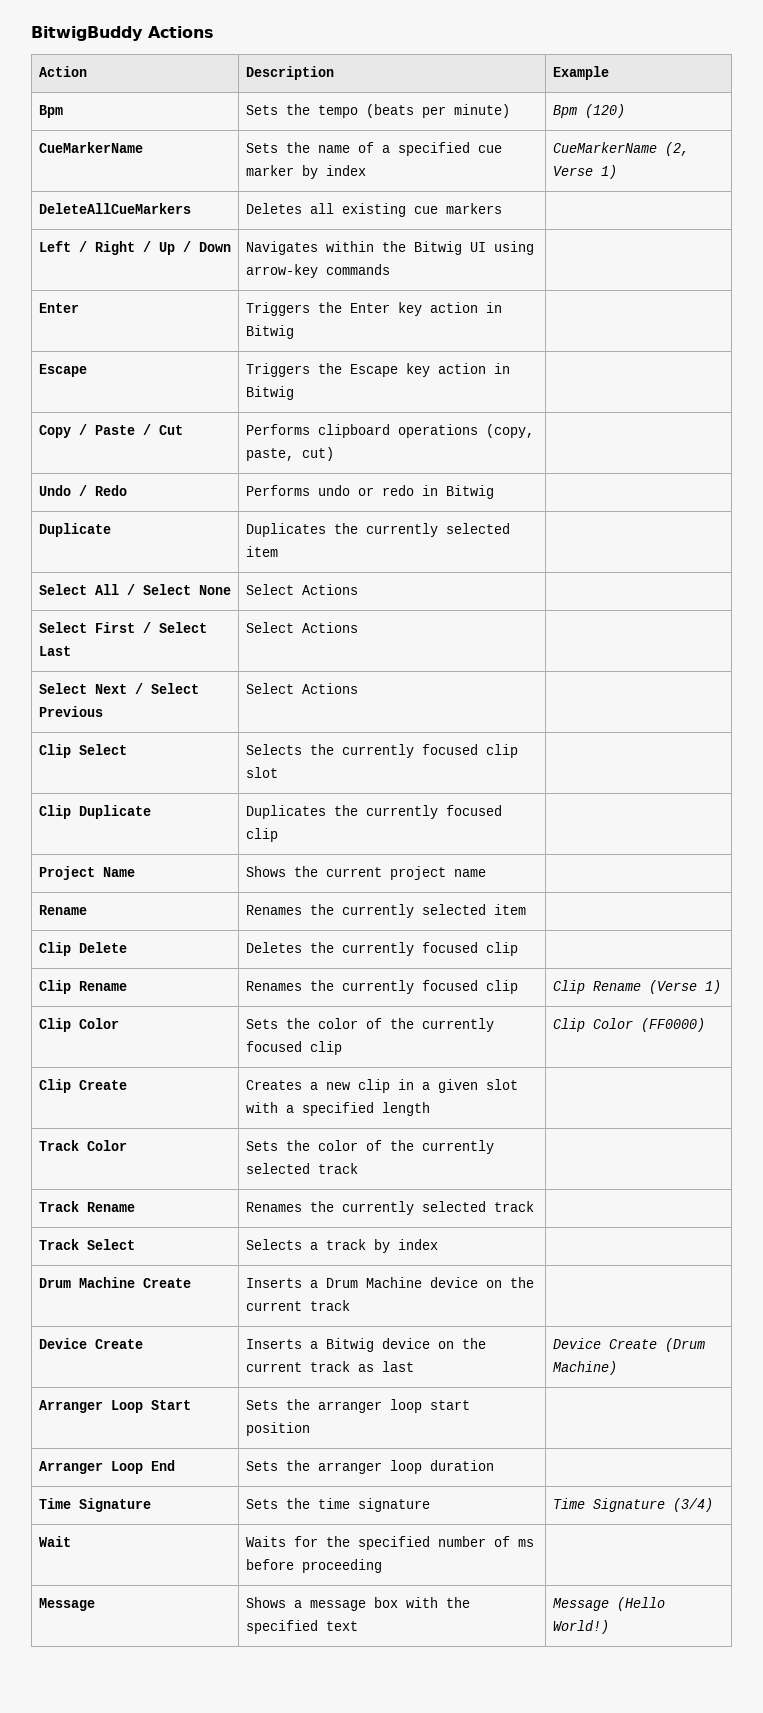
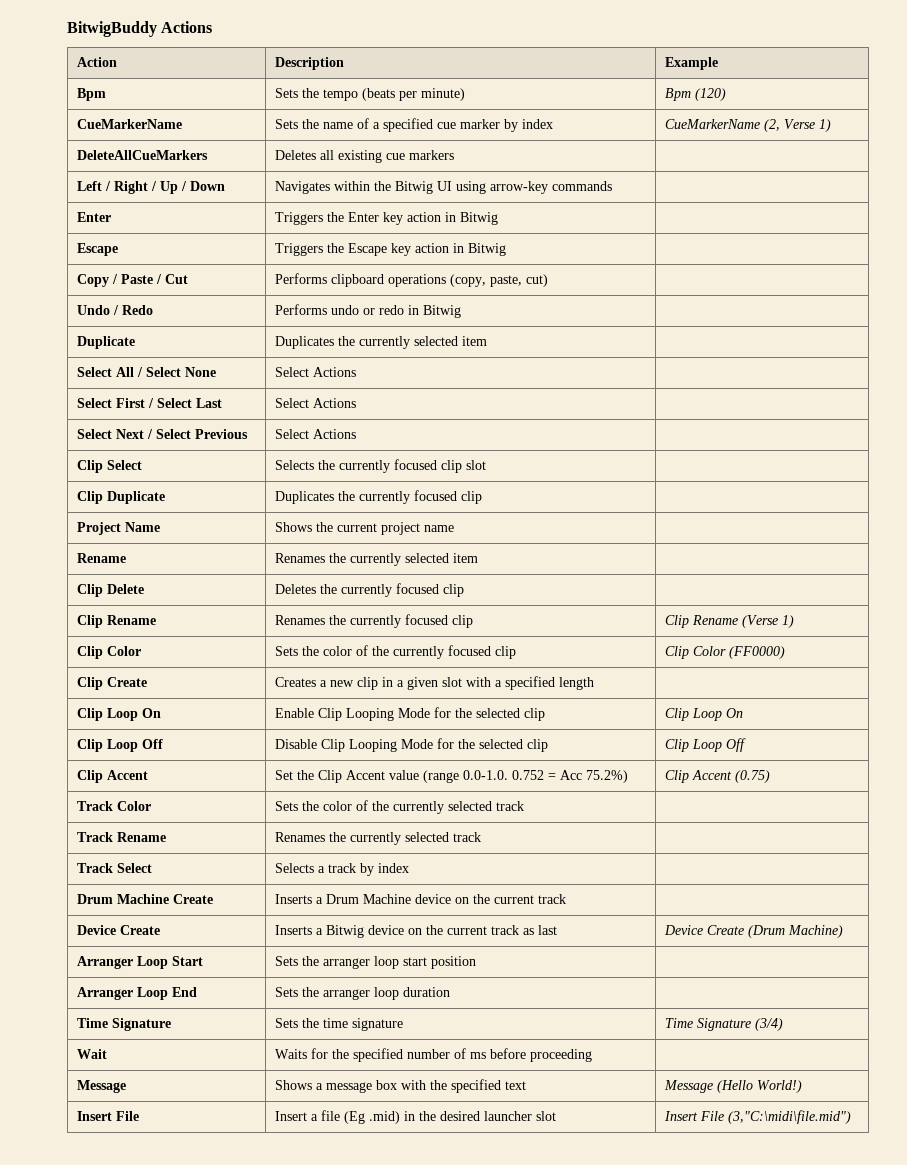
+ Clip Loop On | Enable Clip Looping Mode for the selected clip | Clip Loop On
+ Clip Loop Off | Disable Clip Looping Mode for the selected clip | Clip Loop Off
+ Clip Accent | Set the Clip Accent value (range 0.0-1.0. 0.752 = Acc 75.2%) | Clip Accent (0.75)
+ Insert File | Insert a file (Eg .mid) in the desired launcher slot | Insert File (3,"C:\midi\file.mid")

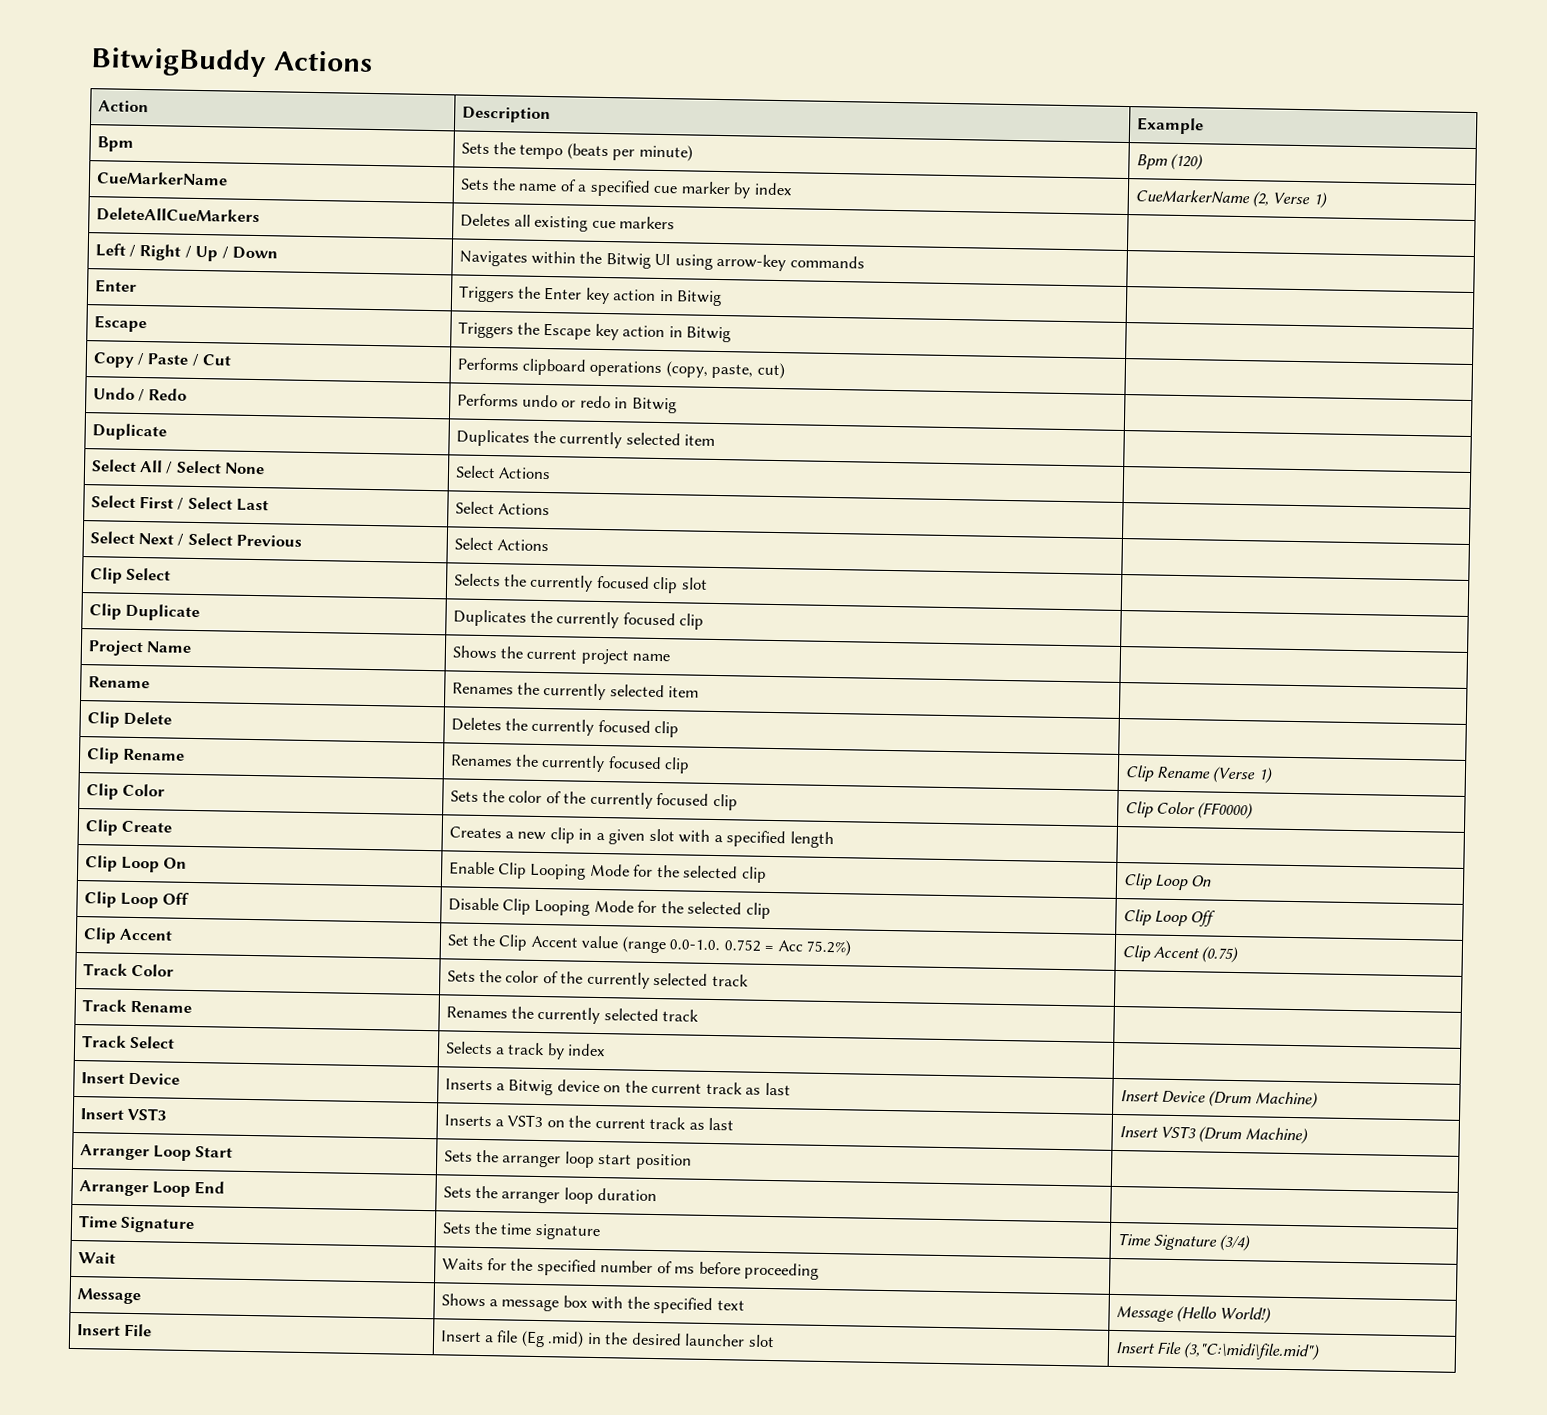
- Drum Machine Create | Inserts a Drum Machine device on the current track |
- Device Create | Inserts a Bitwig device on the current track as last | Device Create (Drum Machine)
+ Insert Device | Inserts a Bitwig device on the current track as last | Insert Device (Drum Machine)
+ Insert VST3 | Inserts a VST3 on the current track as last | Insert VST3 (Drum Machine)

